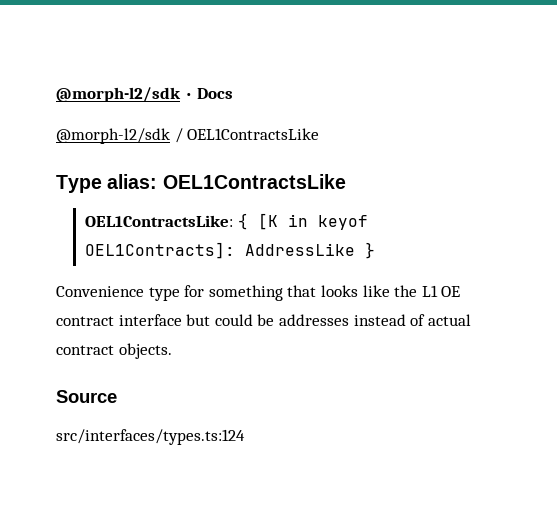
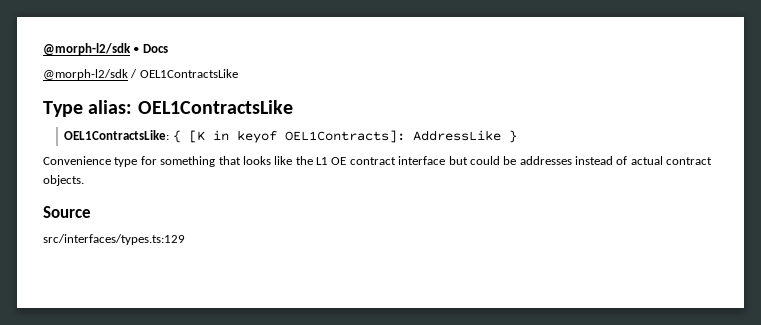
- src/interfaces/types.ts:124
+ src/interfaces/types.ts:129

